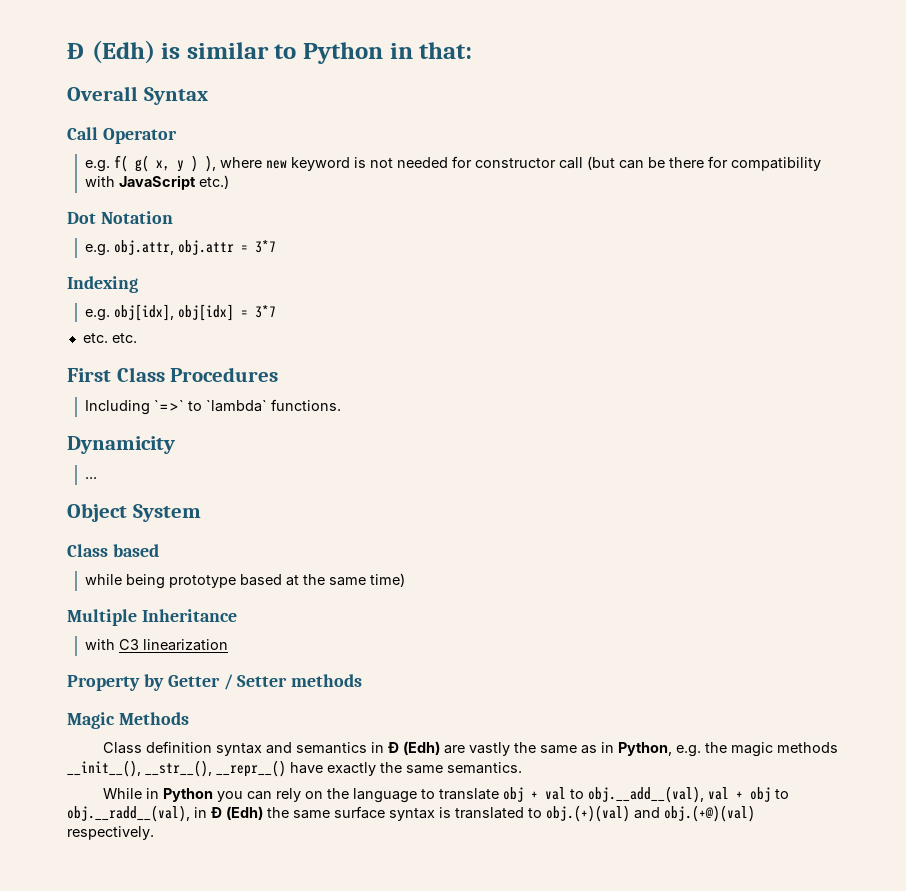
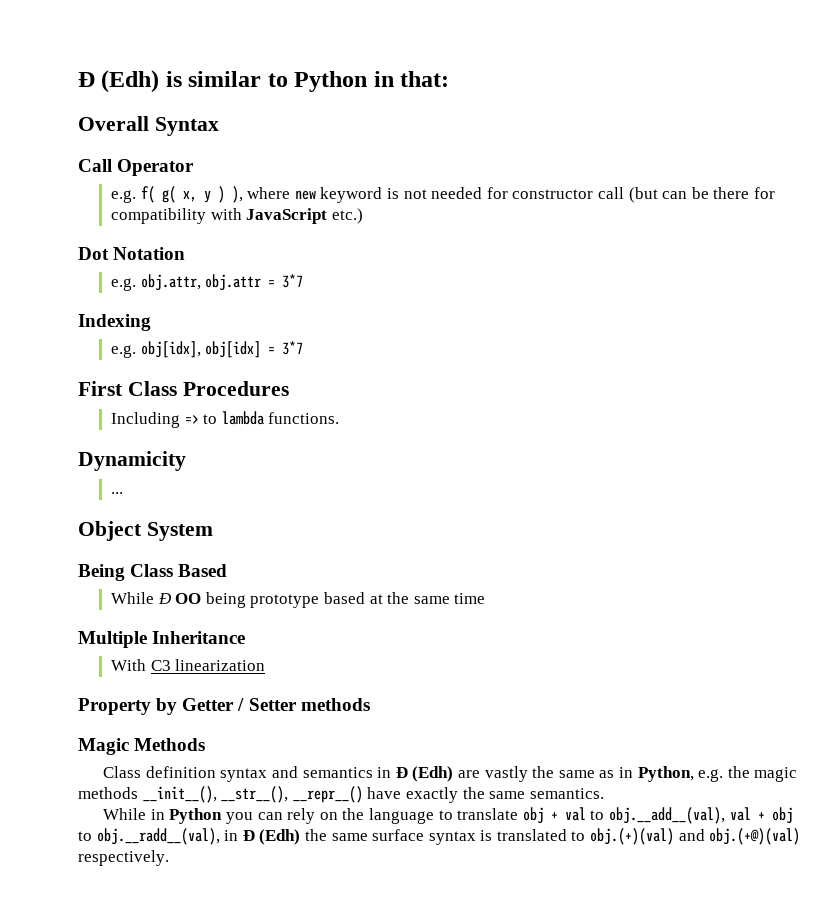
- etc. etc.
- Including `=>` to `lambda` functions.
+ Including => to lambda functions.
- Class based
- while being prototype based at the same time)
+ Being Class Based
+ While Đ OO being prototype based at the same time
- with C3 linearization
+ With C3 linearization

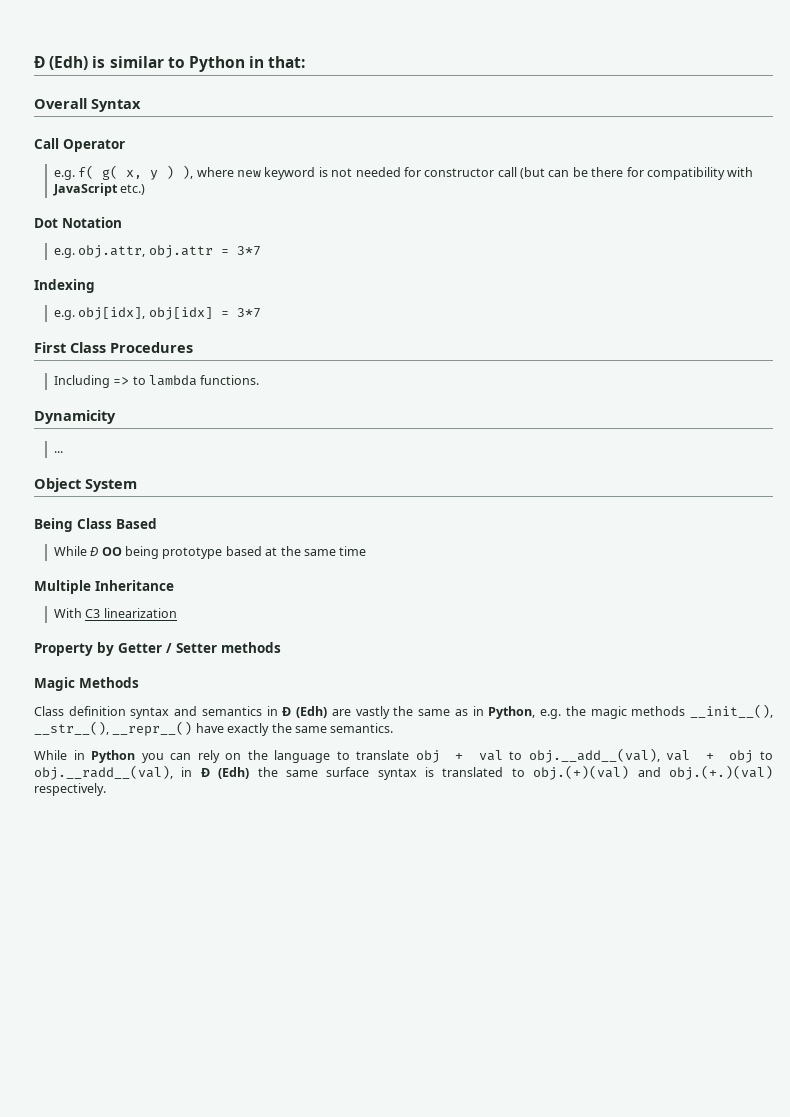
- While in Python you can rely on the language to translate obj + val to obj.__add__(val), val + obj to obj.__radd__(val), in Đ (Edh) the same surface syntax is translated to obj.(+)(val) and obj.(+@)(val) respectively.
+ While in Python you can rely on the language to translate obj + val to obj.__add__(val), val + obj to obj.__radd__(val), in Đ (Edh) the same surface syntax is translated to obj.(+)(val) and obj.(+.)(val) respectively.

